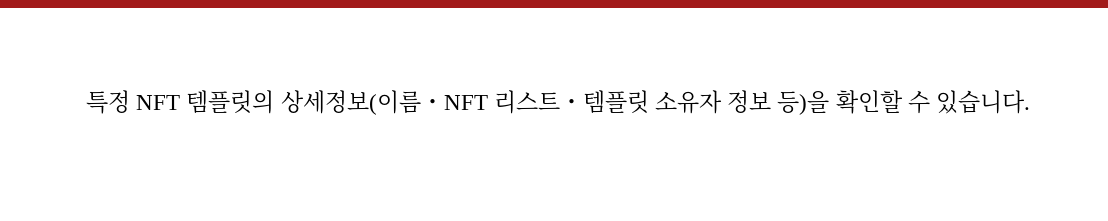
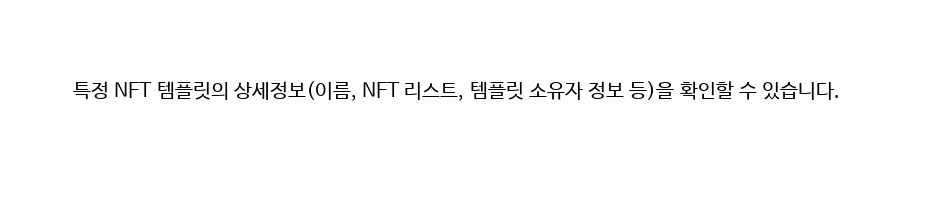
- 특정 NFT 템플릿의 상세정보(이름・NFT 리스트・템플릿 소유자 정보 등)을 확인할 수 있습니다.
+ 특정 NFT 템플릿의 상세정보(이름, NFT 리스트, 템플릿 소유자 정보 등)을 확인할 수 있습니다.

